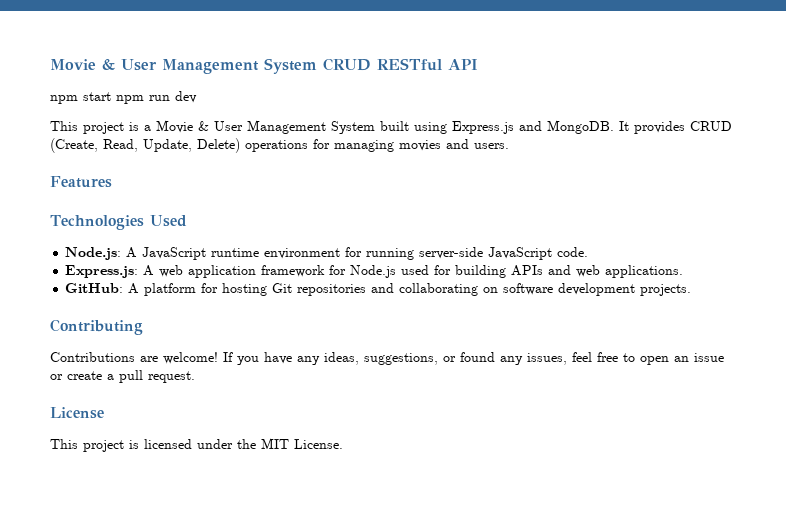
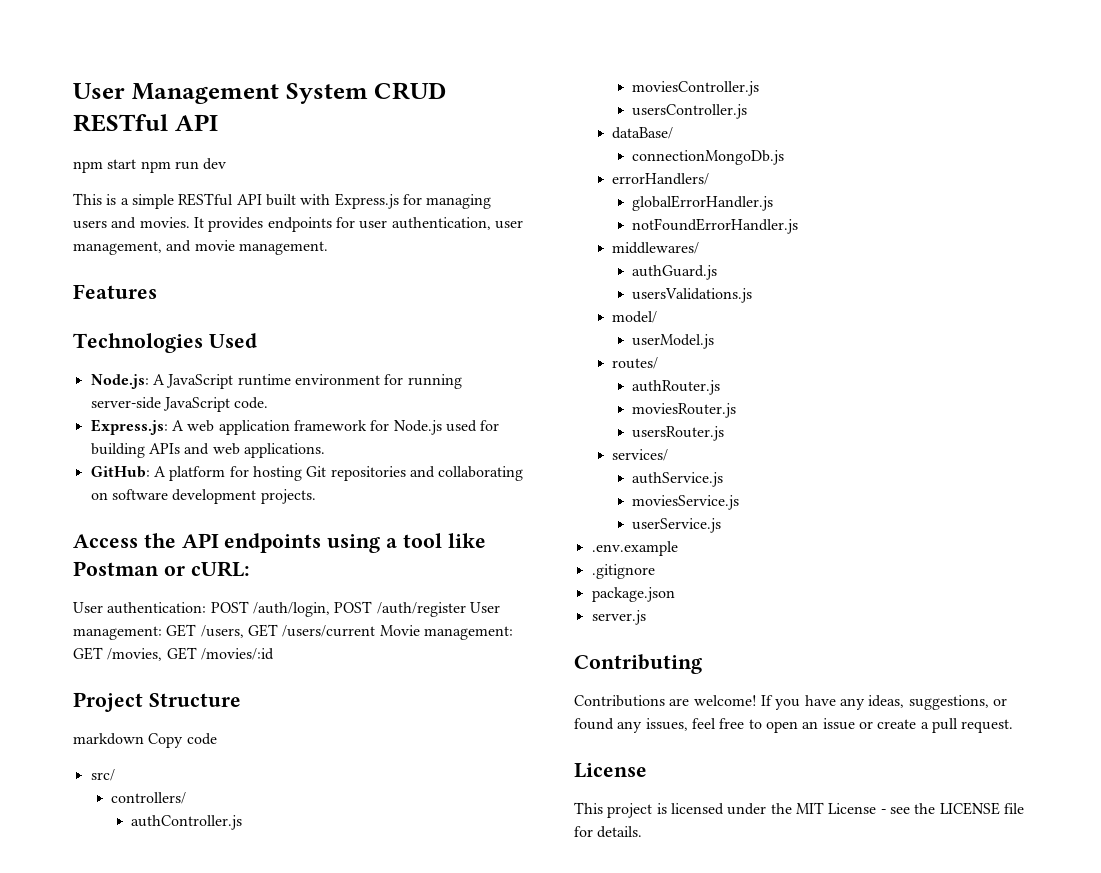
- Movie & User Management System CRUD RESTful API
+ User Management System CRUD RESTful API
- This project is a Movie & User Management System built using Express.js and MongoDB. It provides CRUD (Create, Read, Update, Delete) operations for managing movies and users.
+ This is a simple RESTful API built with Express.js for managing users and movies. It provides endpoints for user authentication, user management, and movie management.
+ Access the API endpoints using a tool like Postman or cURL:
+ User authentication: POST /auth/login, POST /auth/register User management: GET /users, GET /users/current Movie management: GET /movies, GET /movies/:id
+ Project Structure
+ markdown Copy code
+ src/
+ controllers/
+ authController.js
+ moviesController.js
+ usersController.js
+ dataBase/
+ connectionMongoDb.js
+ errorHandlers/
+ globalErrorHandler.js
+ notFoundErrorHandler.js
+ middlewares/
+ authGuard.js
+ usersValidations.js
+ model/
+ userModel.js
+ routes/
+ authRouter.js
+ moviesRouter.js
+ usersRouter.js
+ services/
+ authService.js
+ moviesService.js
+ userService.js
+ .env.example
+ .gitignore
+ package.json
+ server.js
- This project is licensed under the MIT License.
+ This project is licensed under the MIT License - see the LICENSE file for details.

